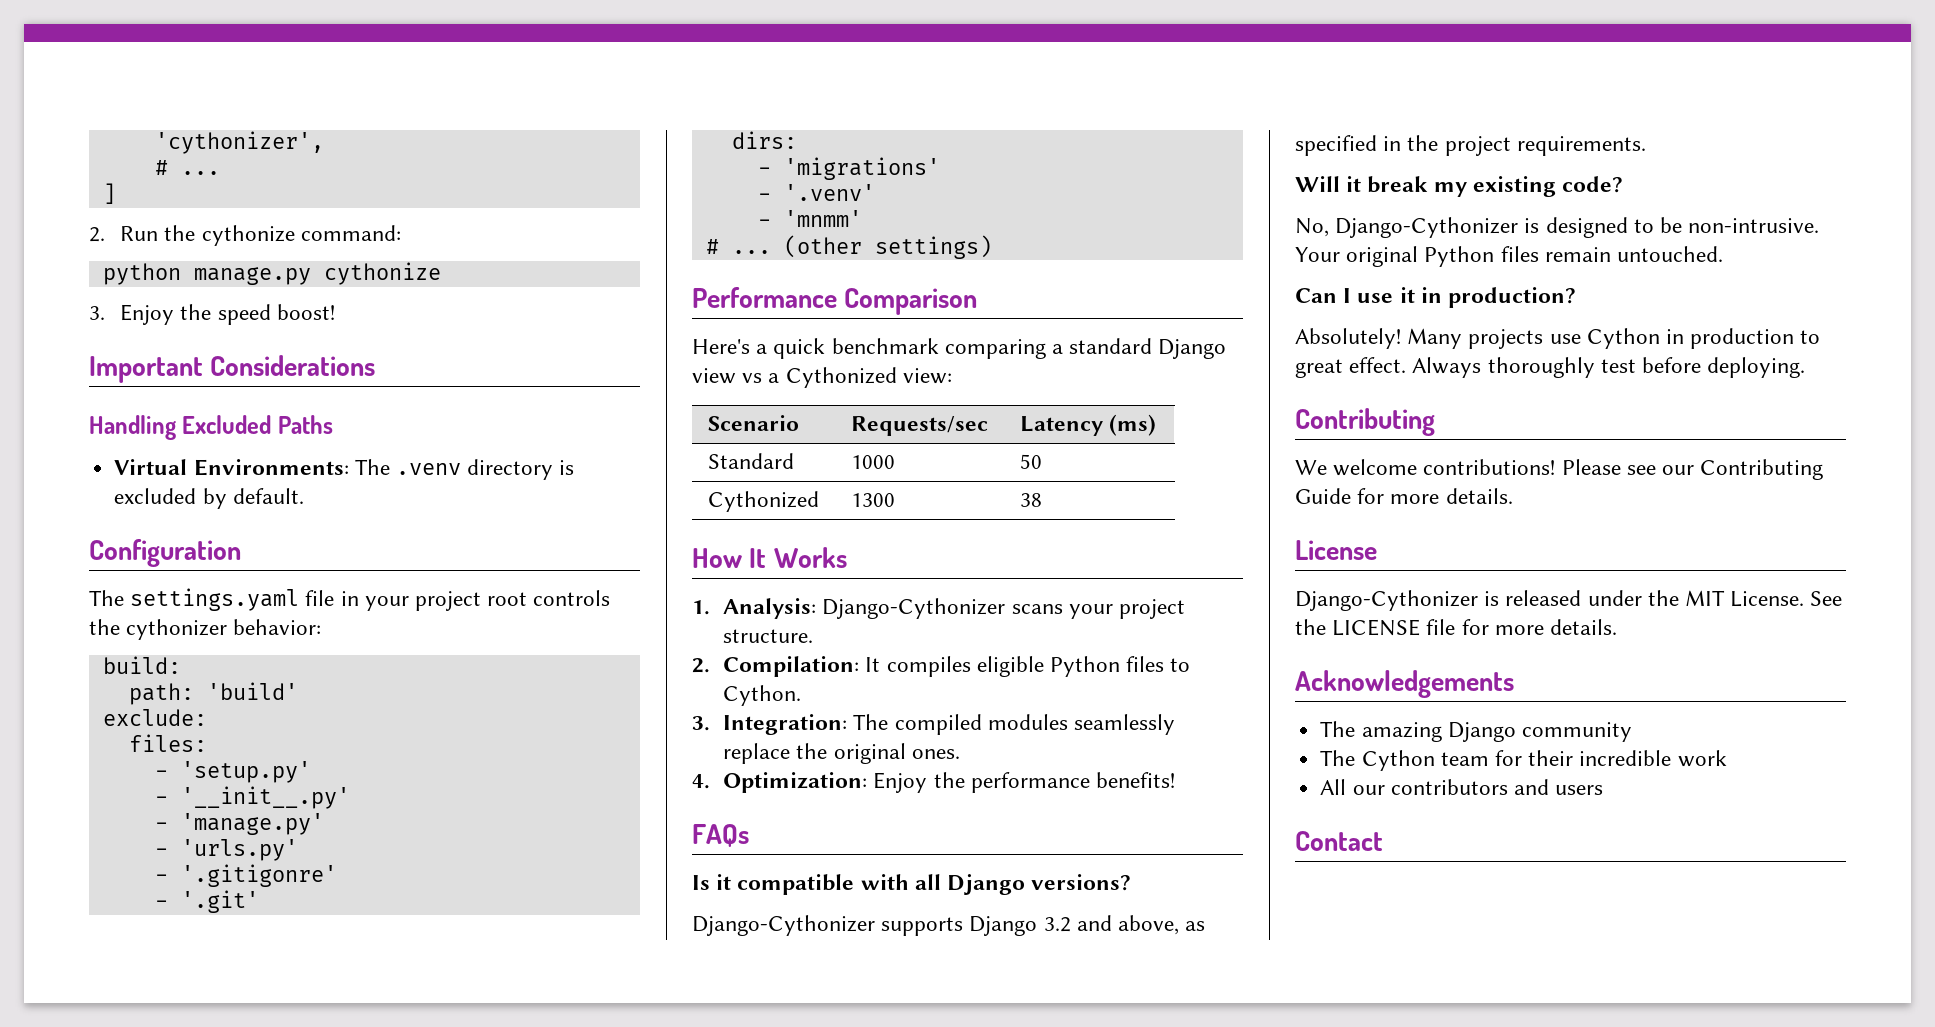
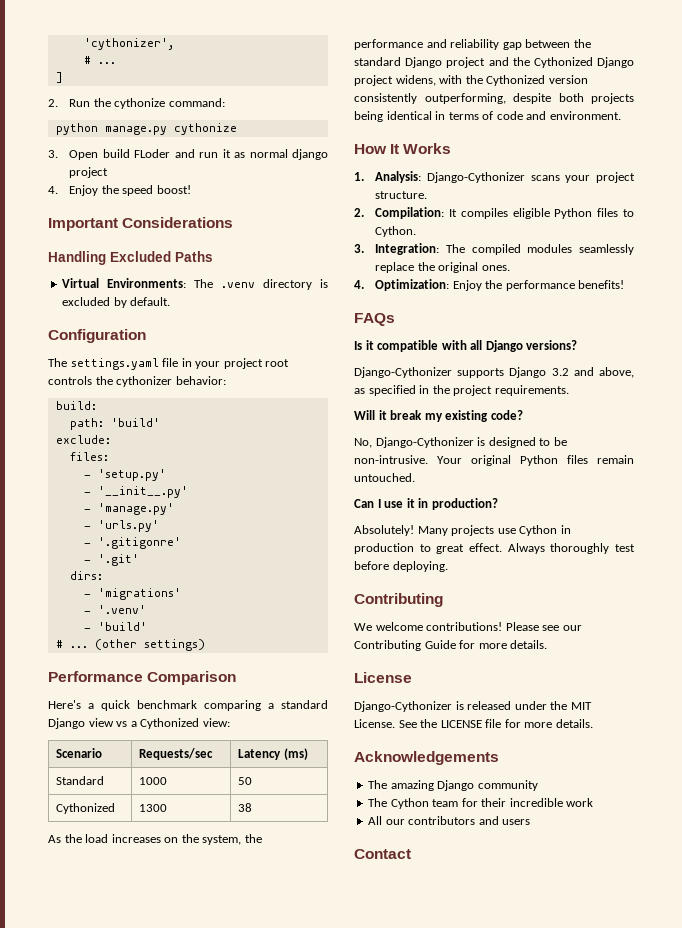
- 3. Enjoy the speed boost!
+ 3. Open build FLoder and run it as normal django project
+ 4. Enjoy the speed boost!
- - 'mnmm'
+ - 'build'
+ As the load increases on the system, the performance and reliability gap between the standard Django project and the Cythonized Django project widens, with the Cythonized version consistently outperforming, despite both projects being identical in terms of code and environment.

